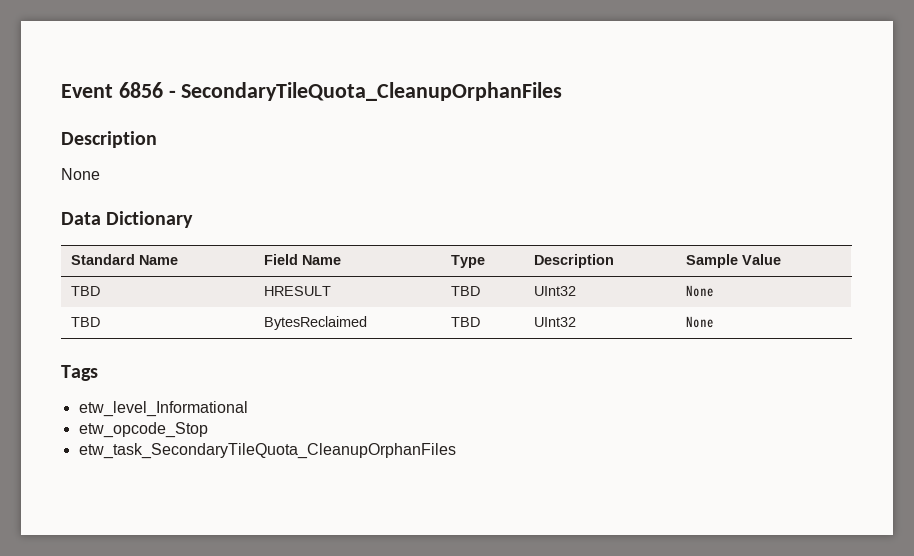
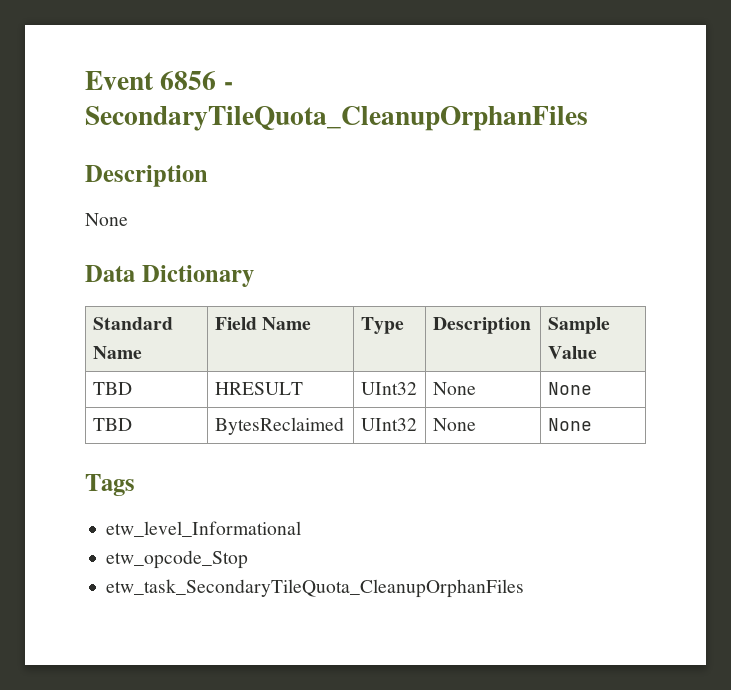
- TBD | HRESULT | TBD | UInt32 | None
+ TBD | HRESULT | UInt32 | None | None
- TBD | BytesReclaimed | TBD | UInt32 | None
+ TBD | BytesReclaimed | UInt32 | None | None

